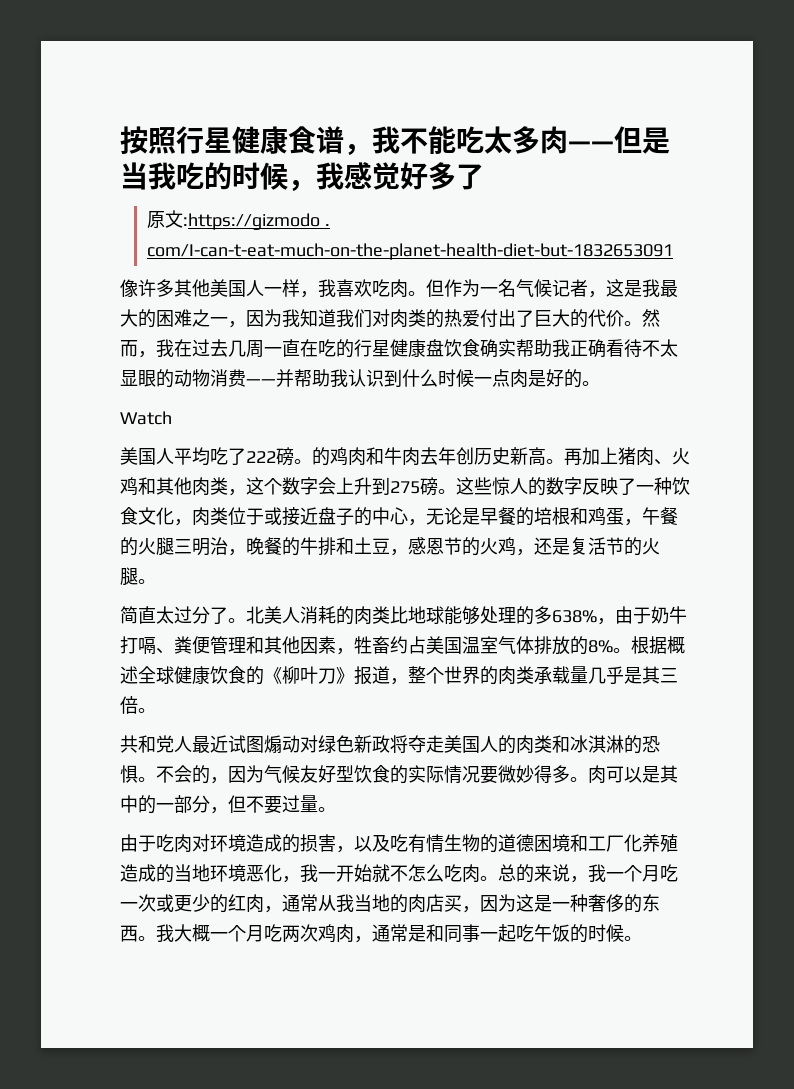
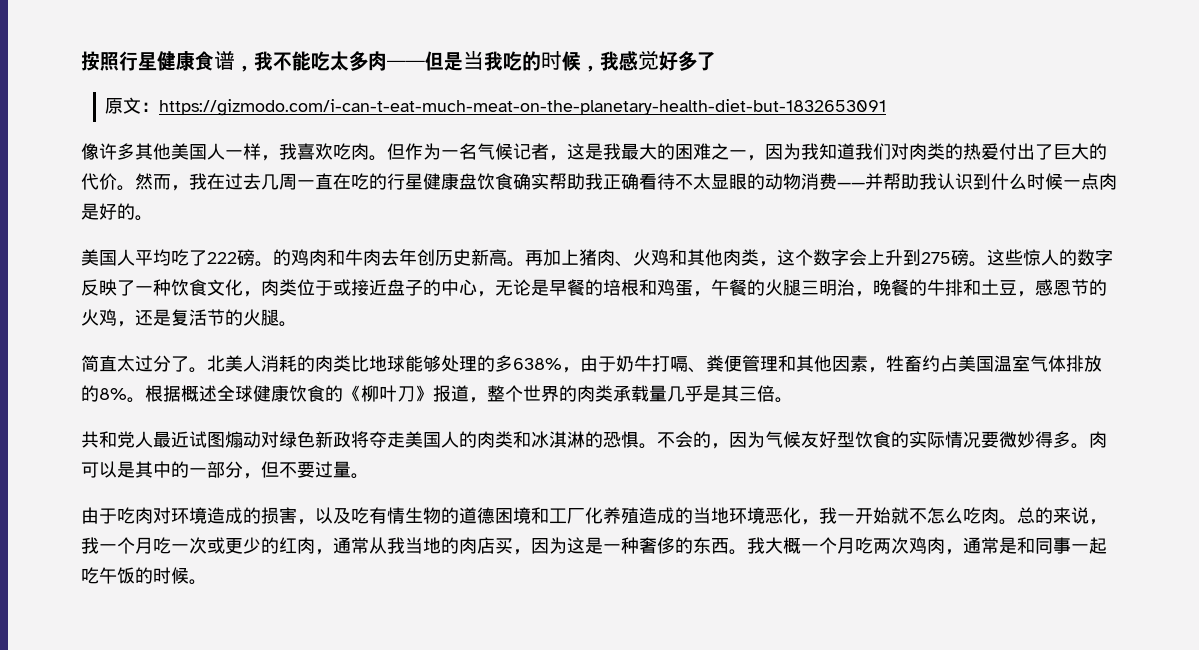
- 原文:https://gizmodo . com/I-can-t-eat-much-on-the-planet-health-diet-but-1832653091
+ 原文：https://gizmodo.com/i-can-t-eat-much-meat-on-the-planetary-health-diet-but-1832653091
- Watch

